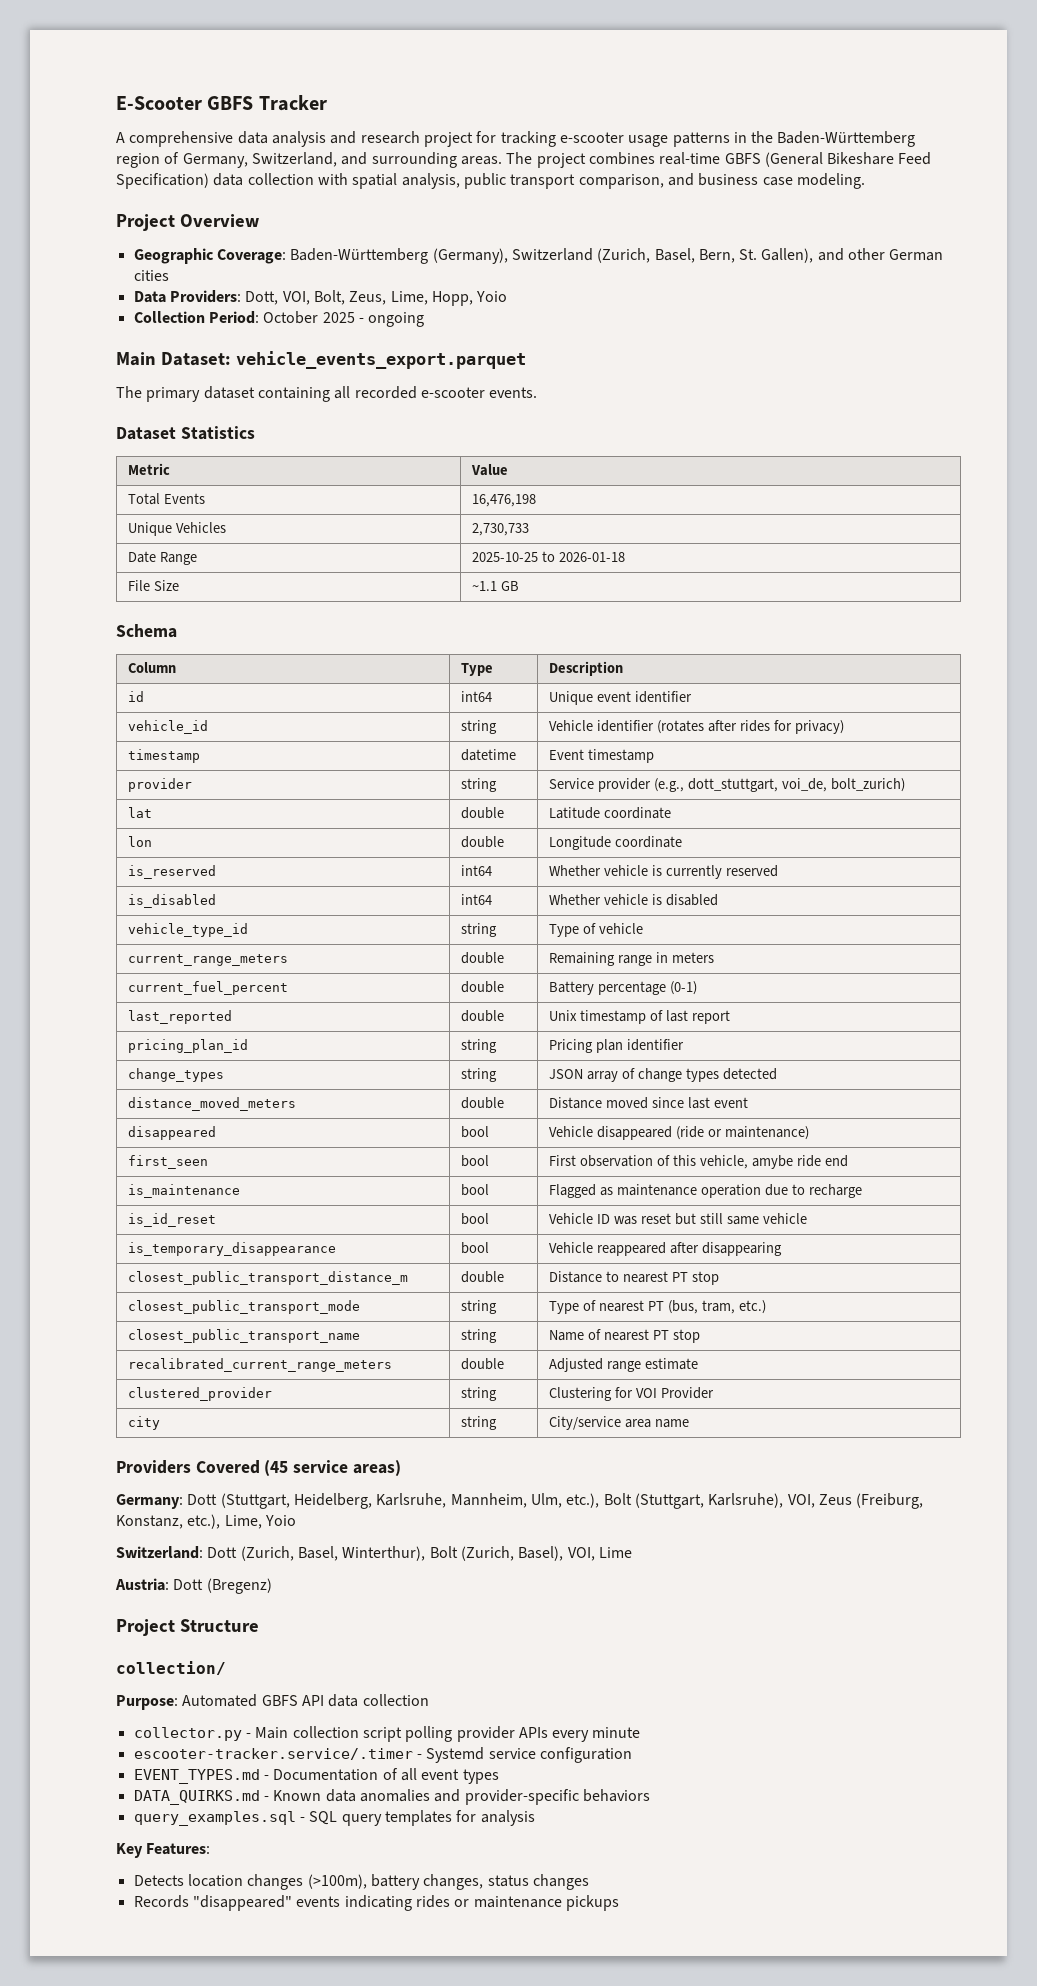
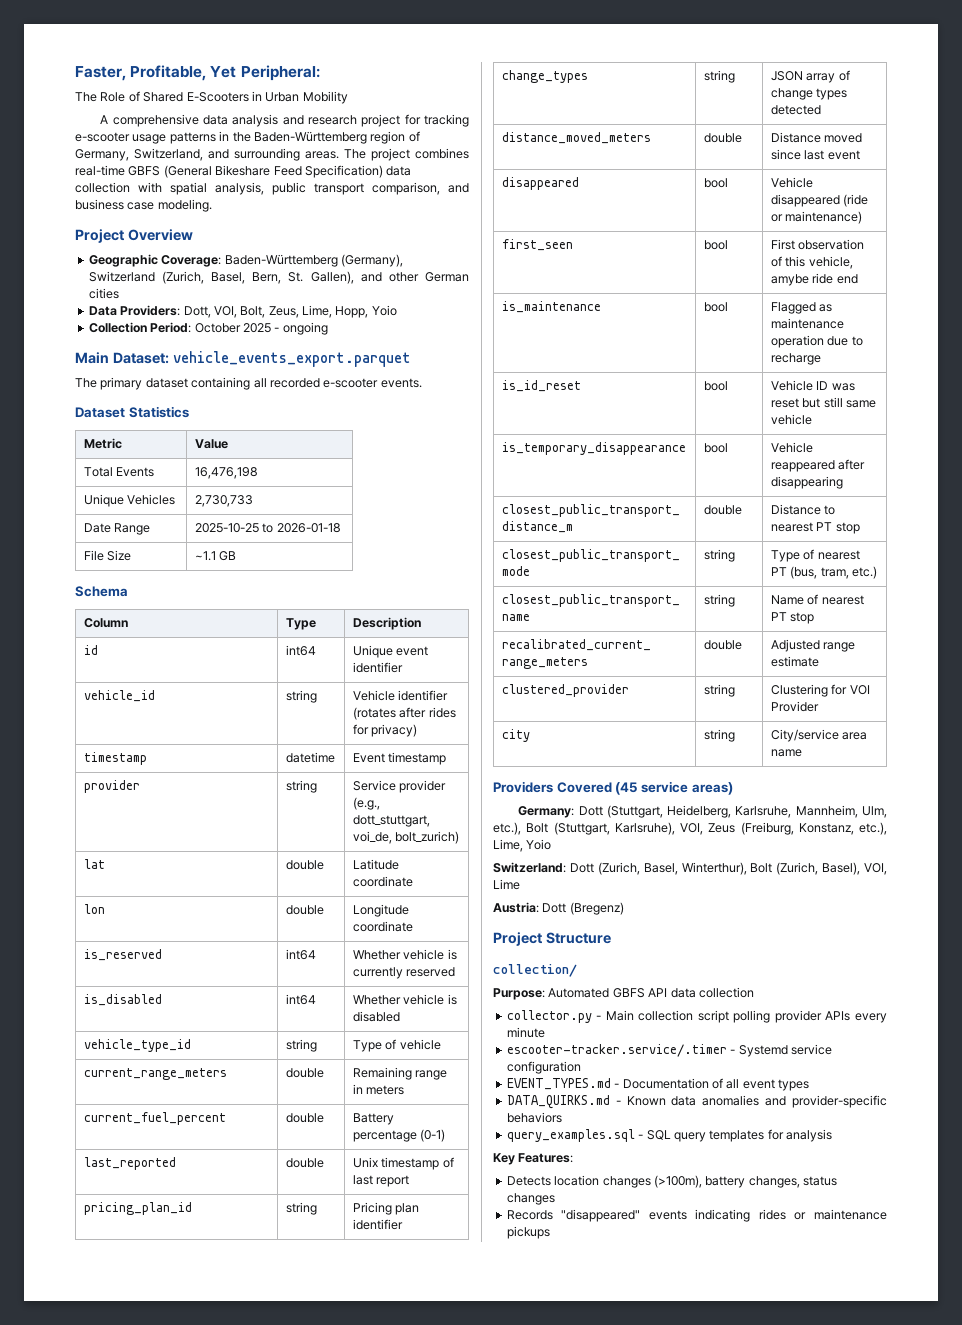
- E-Scooter GBFS Tracker
+ Faster, Profitable, Yet Peripheral:
+ The Role of Shared E-Scooters in Urban Mobility

